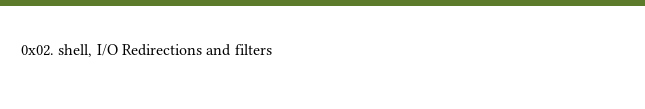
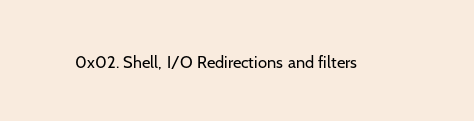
- 0x02. shell, I/O Redirections and filters
+ 0x02. Shell, I/O Redirections and filters

